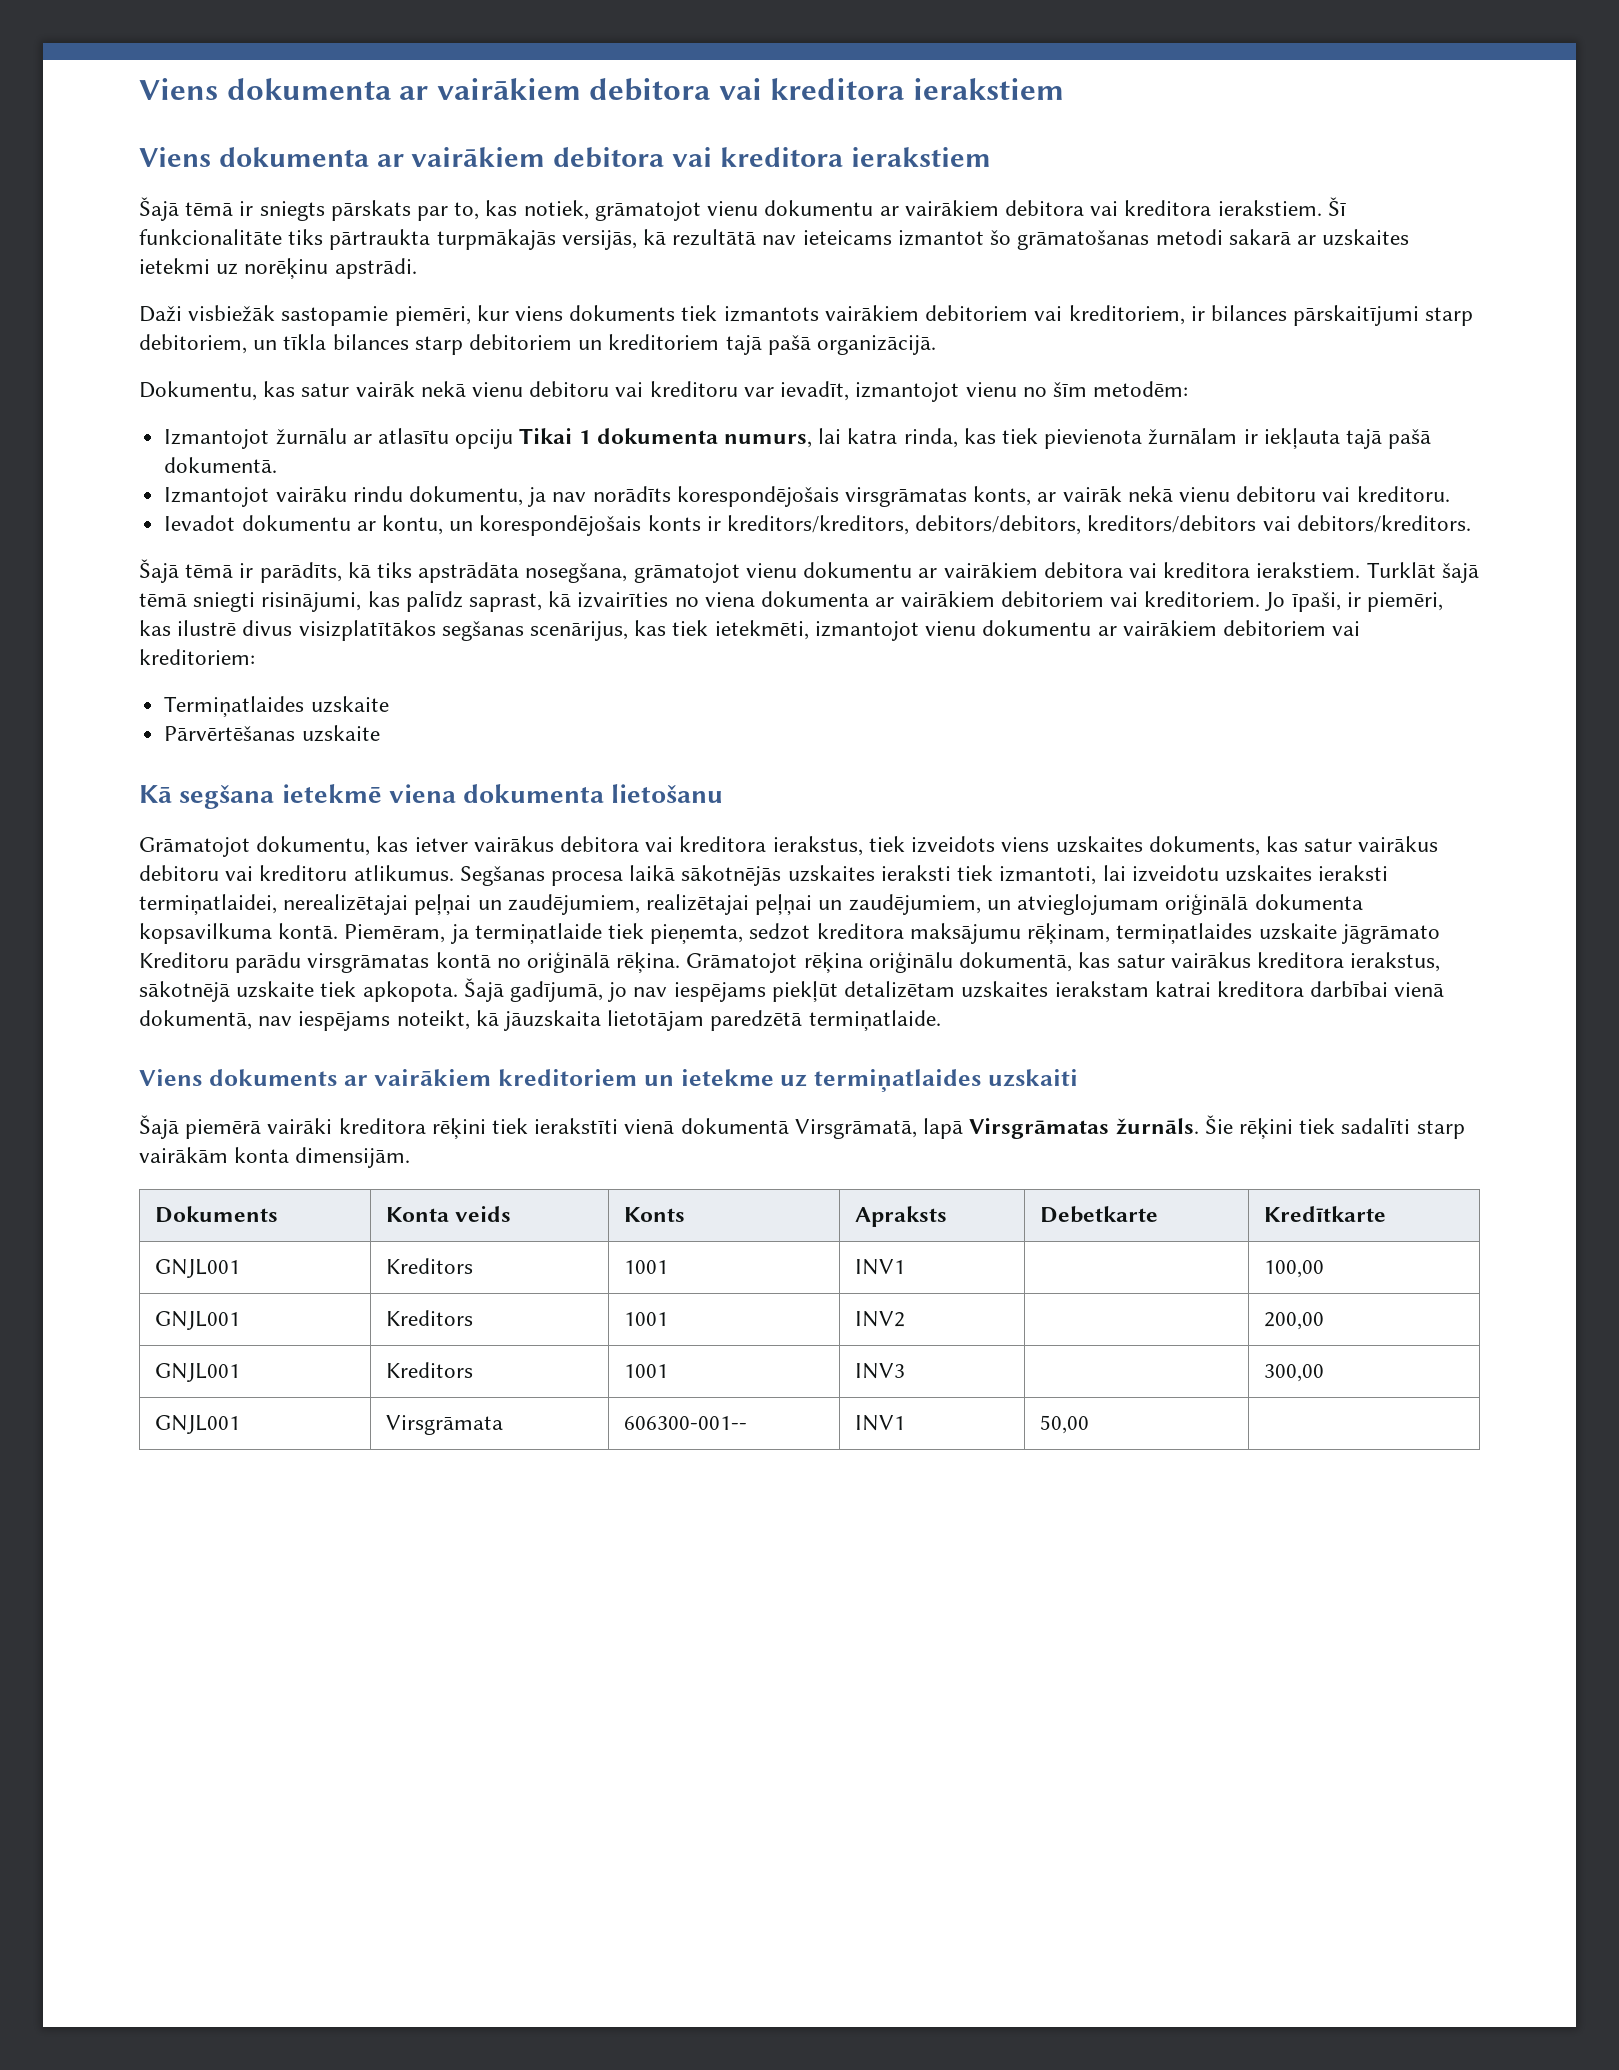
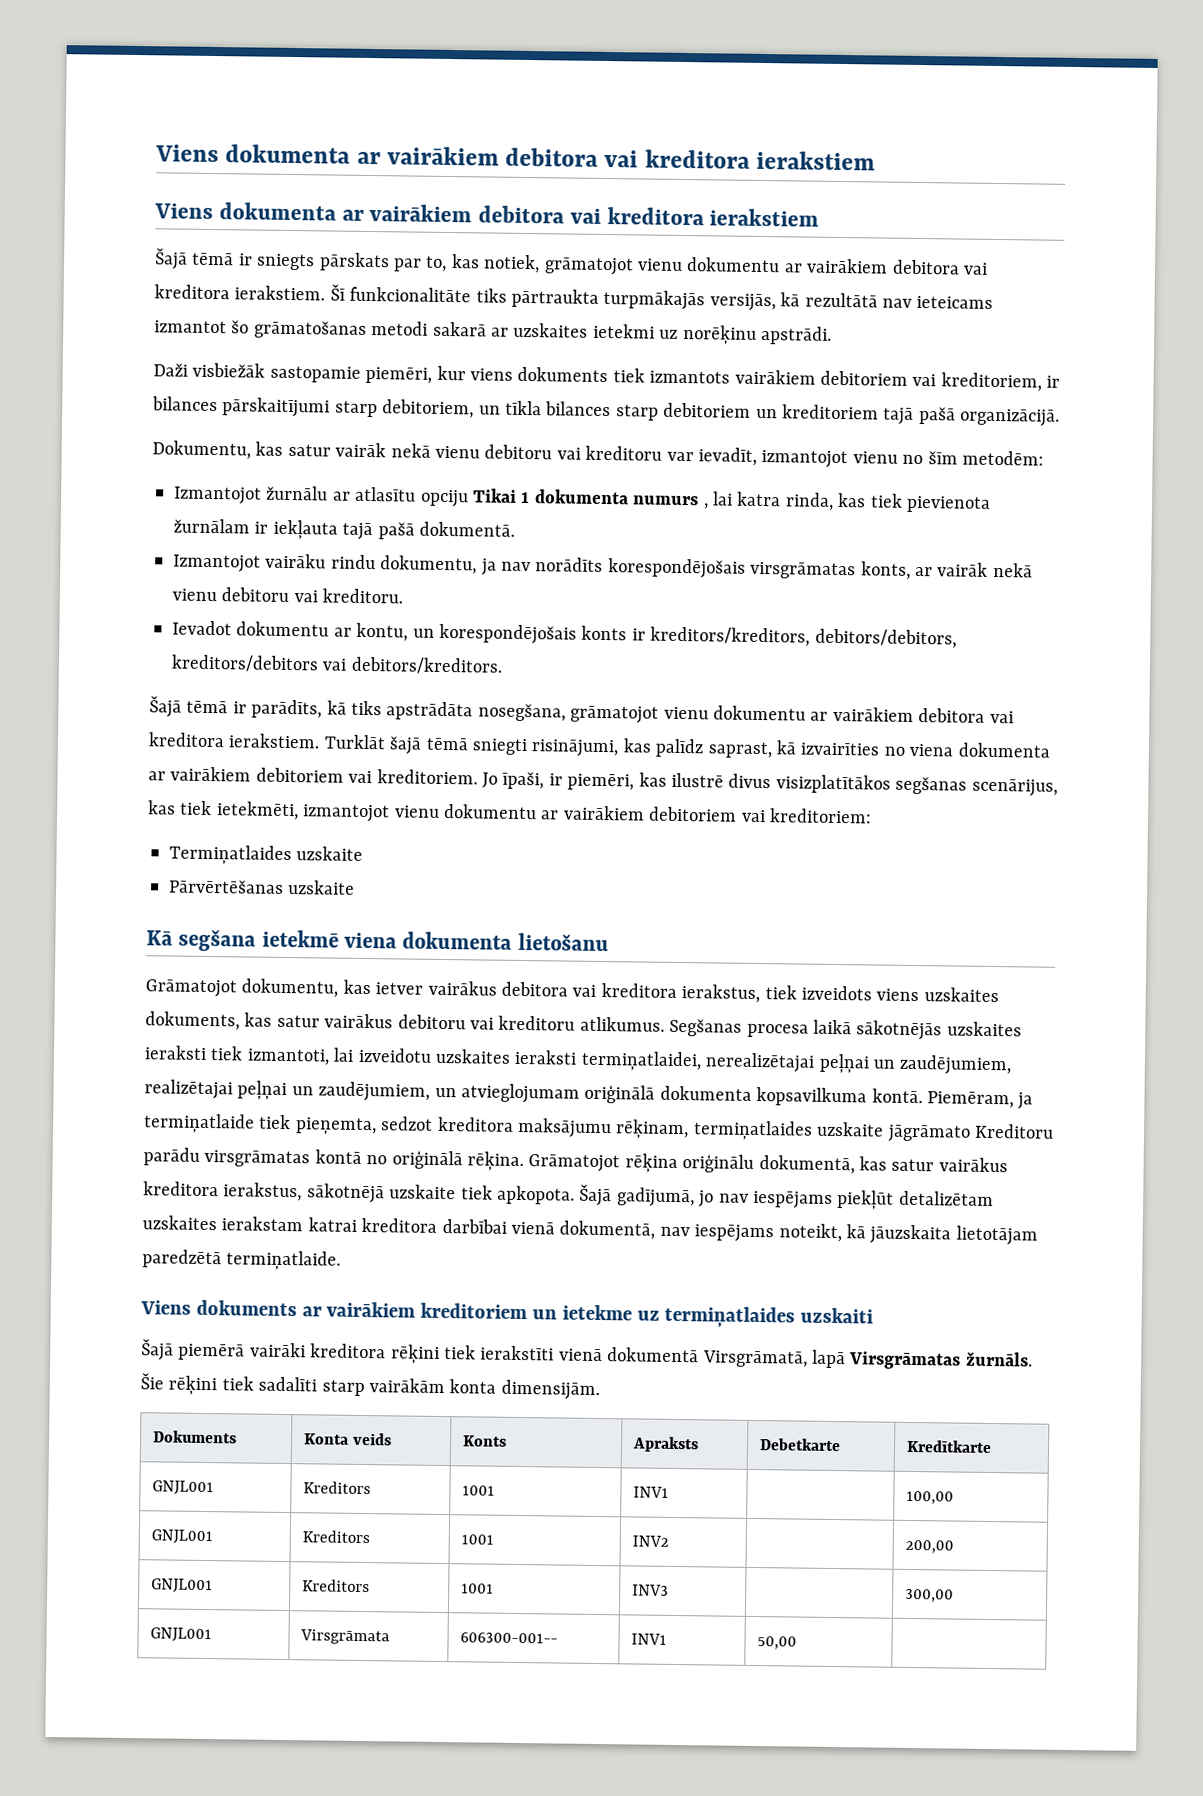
- Izmantojot žurnālu ar atlasītu opciju Tikai 1 dokumenta numurs, lai katra rinda, kas tiek pievienota žurnālam ir iekļauta tajā pašā dokumentā.
+ Izmantojot žurnālu ar atlasītu opciju Tikai 1 dokumenta numurs , lai katra rinda, kas tiek pievienota žurnālam ir iekļauta tajā pašā dokumentā.

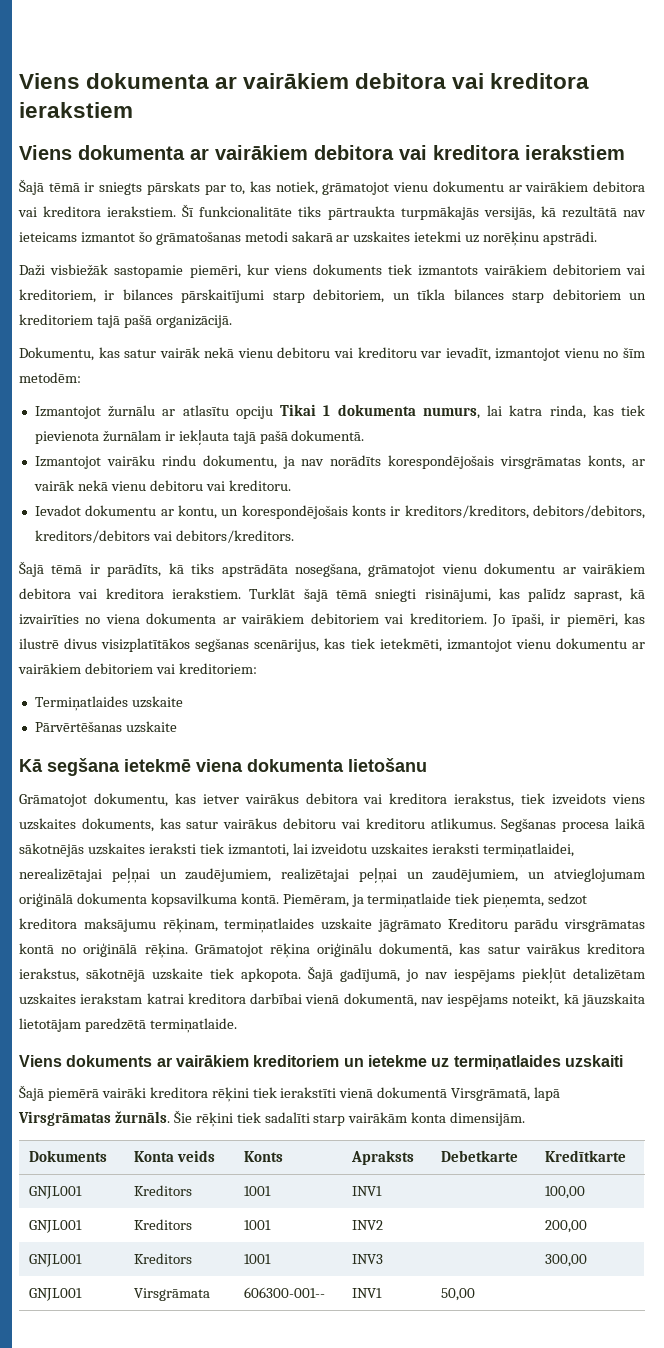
- Izmantojot žurnālu ar atlasītu opciju Tikai 1 dokumenta numurs , lai katra rinda, kas tiek pievienota žurnālam ir iekļauta tajā pašā dokumentā.
+ Izmantojot žurnālu ar atlasītu opciju Tikai 1 dokumenta numurs, lai katra rinda, kas tiek pievienota žurnālam ir iekļauta tajā pašā dokumentā.

